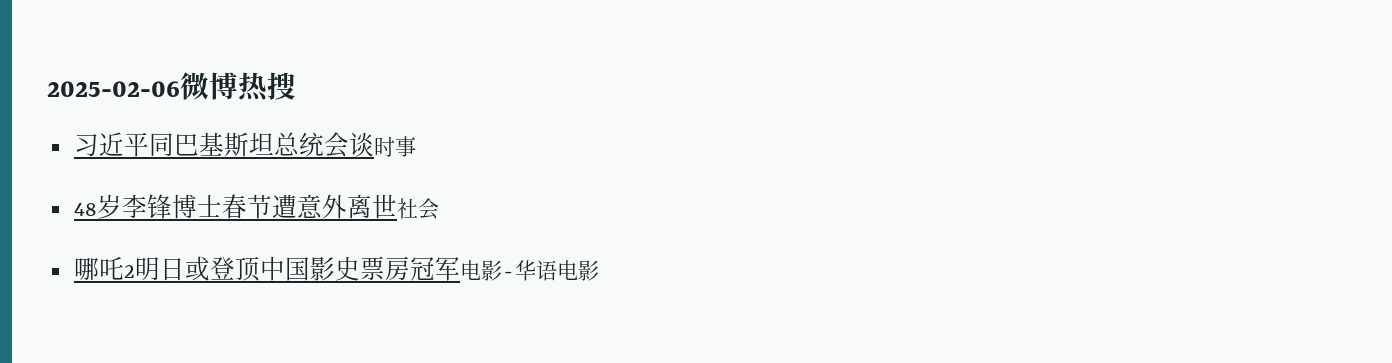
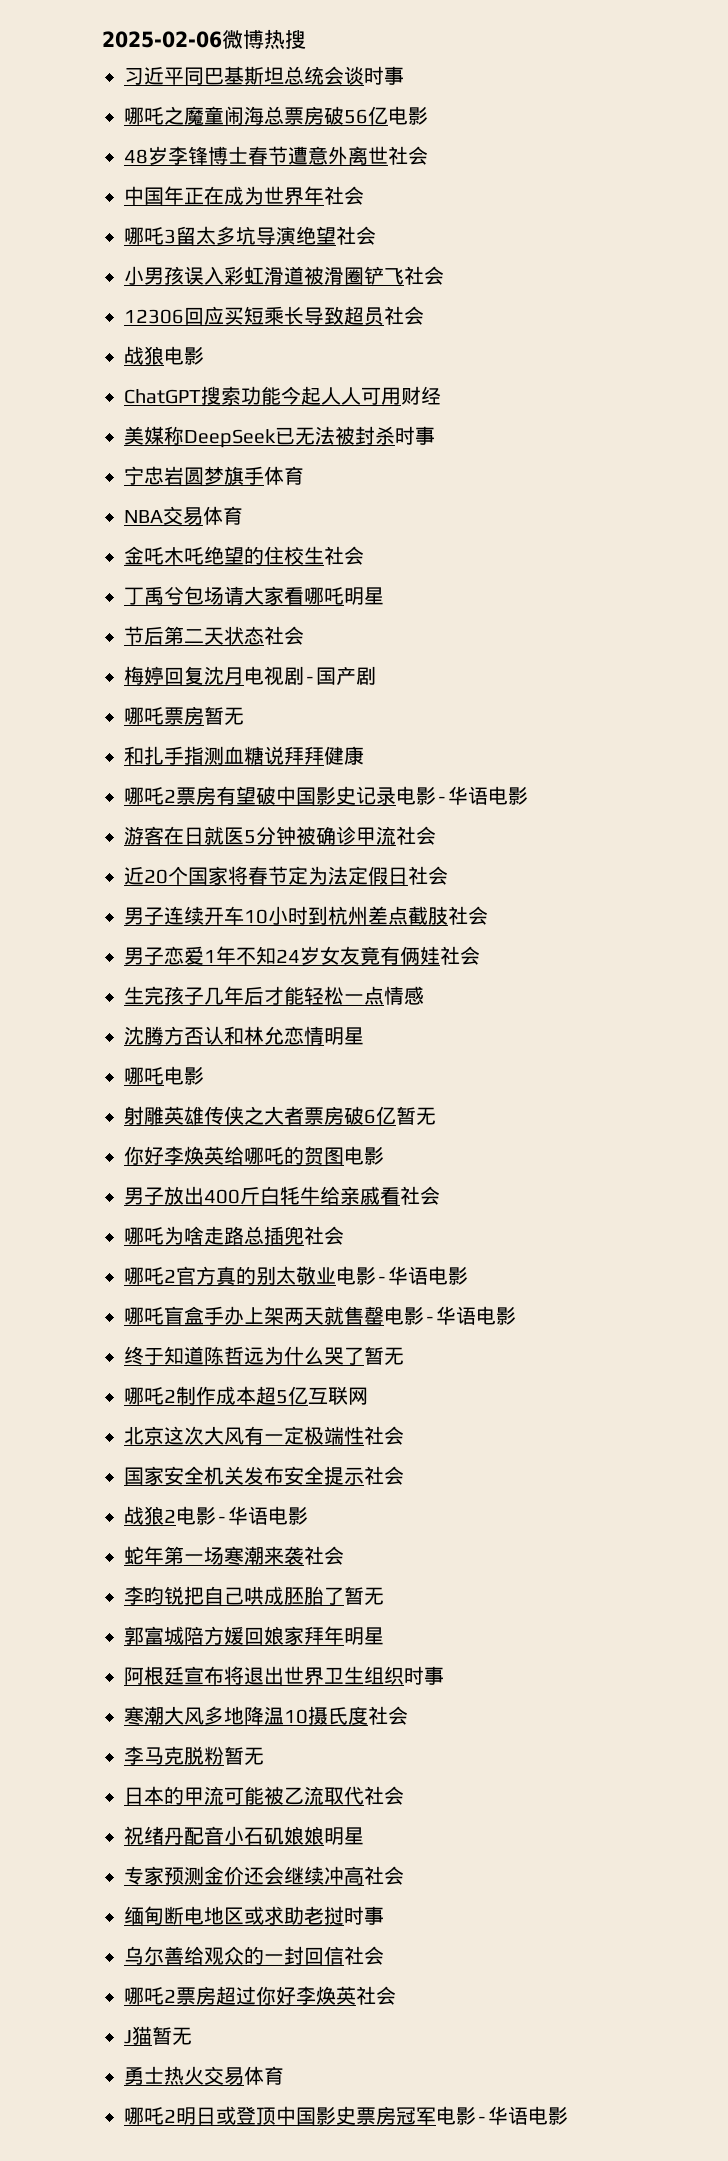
+ 哪吒之魔童闹海总票房破56亿电影
+ 中国年正在成为世界年社会
+ 哪吒3留太多坑导演绝望社会
+ 小男孩误入彩虹滑道被滑圈铲飞社会
+ 12306回应买短乘长导致超员社会
+ 战狼电影
+ ChatGPT搜索功能今起人人可用财经
+ 美媒称DeepSeek已无法被封杀时事
+ 宁忠岩圆梦旗手体育
+ NBA交易体育
+ 金吒木吒绝望的住校生社会
+ 丁禹兮包场请大家看哪吒明星
+ 节后第二天状态社会
+ 梅婷回复沈月电视剧-国产剧
+ 哪吒票房暂无
+ 和扎手指测血糖说拜拜健康
+ 哪吒2票房有望破中国影史记录电影-华语电影
+ 游客在日就医5分钟被确诊甲流社会
+ 近20个国家将春节定为法定假日社会
+ 男子连续开车10小时到杭州差点截肢社会
+ 男子恋爱1年不知24岁女友竟有俩娃社会
+ 生完孩子几年后才能轻松一点情感
+ 沈腾方否认和林允恋情明星
+ 哪吒电影
+ 射雕英雄传侠之大者票房破6亿暂无
+ 你好李焕英给哪吒的贺图电影
+ 男子放出400斤白牦牛给亲戚看社会
+ 哪吒为啥走路总插兜社会
+ 哪吒2官方真的别太敬业电影-华语电影
+ 哪吒盲盒手办上架两天就售罄电影-华语电影
+ 终于知道陈哲远为什么哭了暂无
+ 哪吒2制作成本超5亿互联网
+ 北京这次大风有一定极端性社会
+ 国家安全机关发布安全提示社会
+ 战狼2电影-华语电影
+ 蛇年第一场寒潮来袭社会
+ 李昀锐把自己哄成胚胎了暂无
+ 郭富城陪方媛回娘家拜年明星
+ 阿根廷宣布将退出世界卫生组织时事
+ 寒潮大风多地降温10摄氏度社会
+ 李马克脱粉暂无
+ 日本的甲流可能被乙流取代社会
+ 祝绪丹配音小石矶娘娘明星
+ 专家预测金价还会继续冲高社会
+ 缅甸断电地区或求助老挝时事
+ 乌尔善给观众的一封回信社会
+ 哪吒2票房超过你好李焕英社会
+ J猫暂无
+ 勇士热火交易体育

